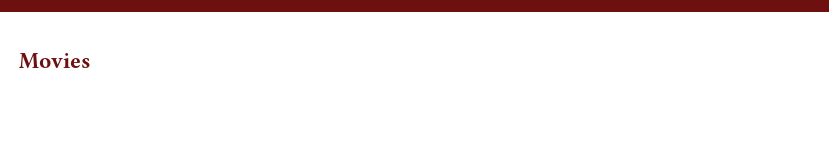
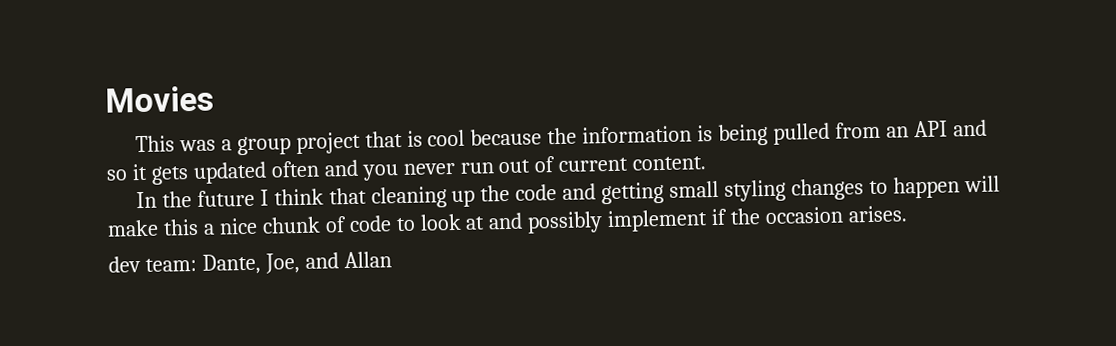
+ This was a group project that is cool because the information is being pulled from an API and so it gets updated often and you never run out of current content.
+ In the future I think that cleaning up the code and getting small styling changes to happen will make this a nice chunk of code to look at and possibly implement if the occasion arises.
+ dev team: Dante, Joe, and Allan

